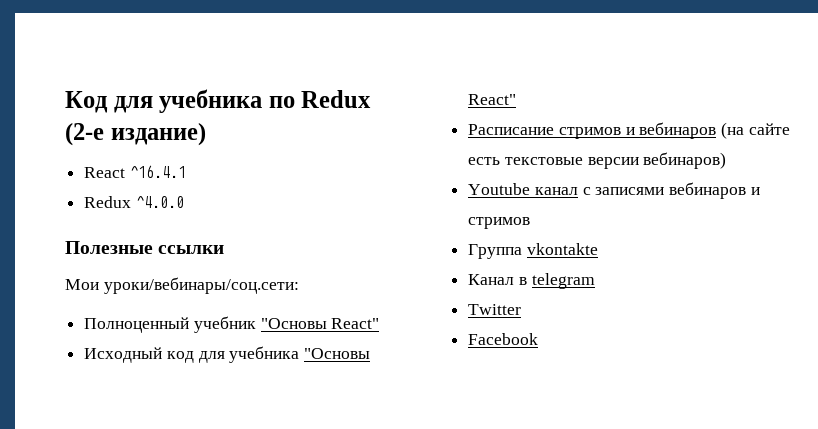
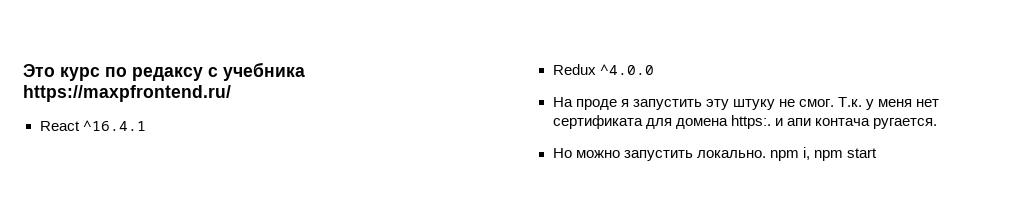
- Код для учебника по Redux (2-е издание)
+ Это курс по редаксу с учебника https://maxpfrontend.ru/
  React ^16.4.1
  Redux ^4.0.0
- Полезные ссылки
- Мои уроки/вебинары/соц.сети:
- Полноценный учебник "Основы React"
- Исходный код для учебника "Основы React"
- Расписание стримов и вебинаров (на сайте есть текстовые версии вебинаров)
- Youtube канал c записями вебинаров и стримов
- Группа vkontakte
- Канал в telegram
- Twitter
- Facebook
+ На проде я запустить эту штуку не смог. Т.к. у меня нет сертификата для домена https:. и апи контача ругается.
+ Но можно запустить локально. npm i, npm start

